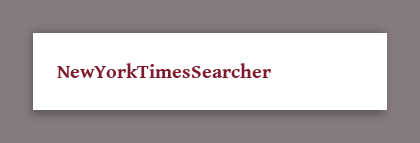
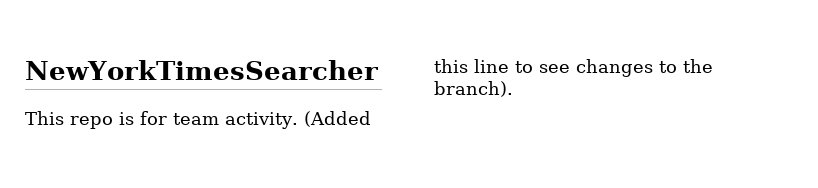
+ This repo is for team activity. (Added this line to see changes to the branch).

